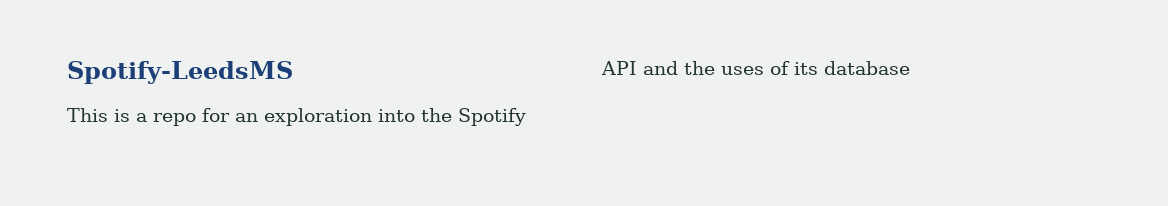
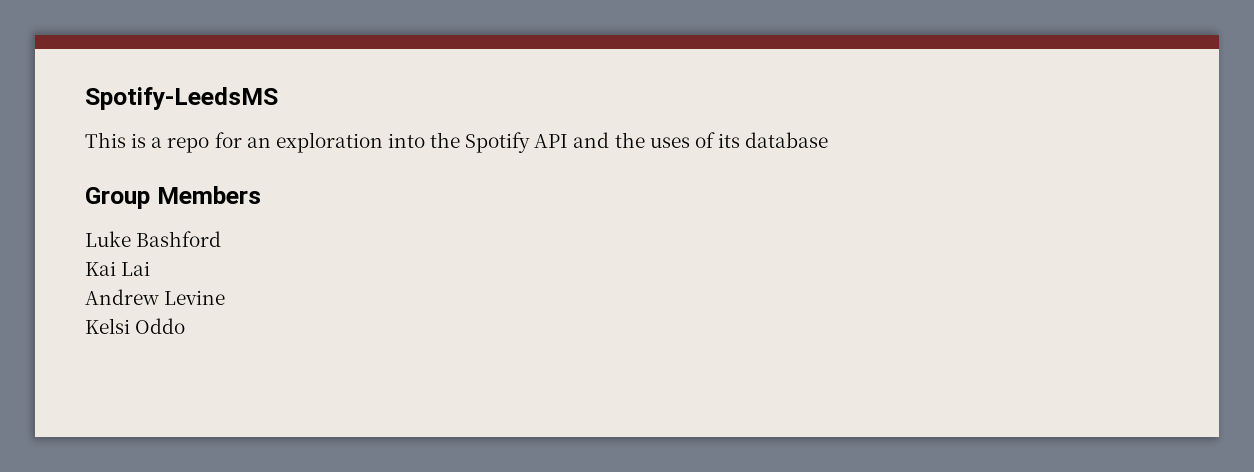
+ Group Members
+ Luke Bashford
+ Kai Lai
+ Andrew Levine
+ Kelsi Oddo

